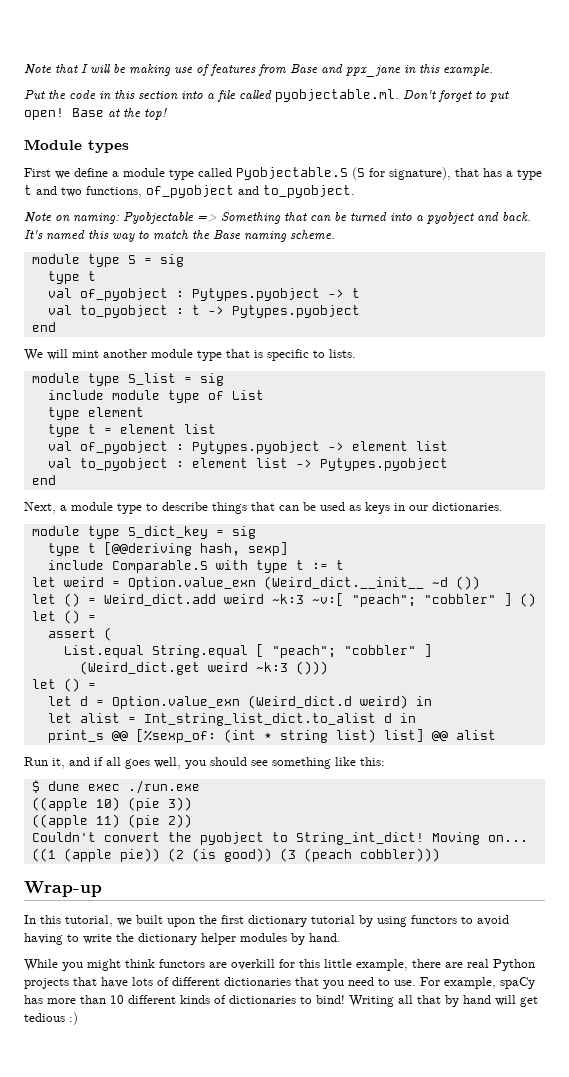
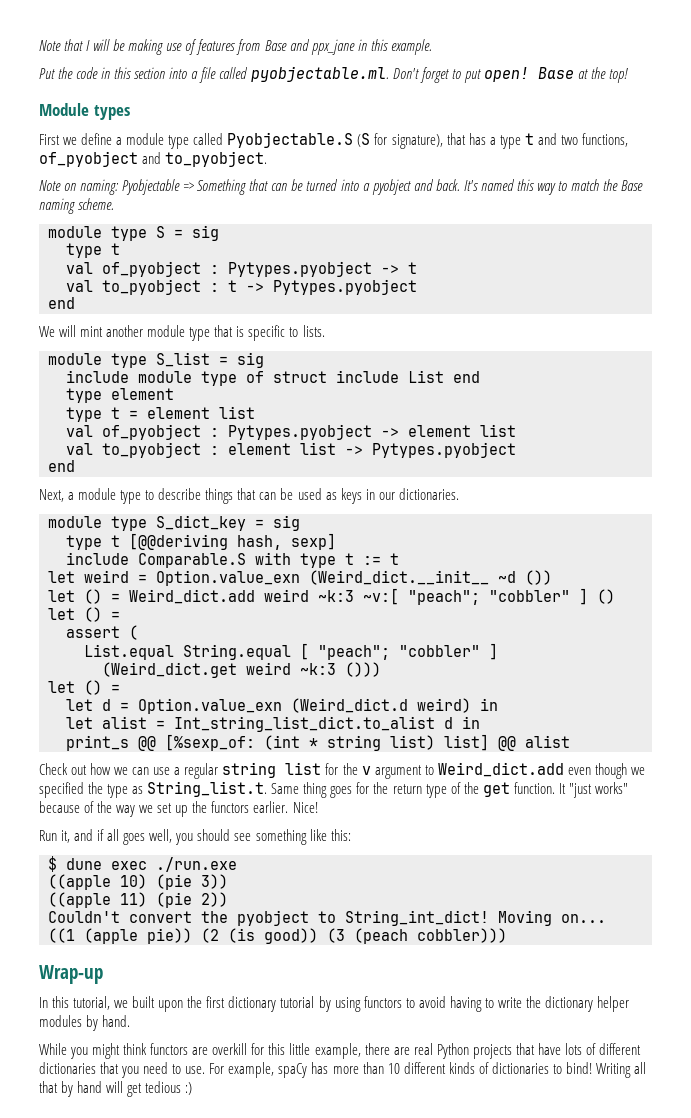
- include module type of List
+ include module type of struct include List end
+ Check out how we can use a regular string list for the v argument to Weird_dict.add even though we specified the type as String_list.t. Same thing goes for the return type of the get function. It "just works" because of the way we set up the functors earlier. Nice!

